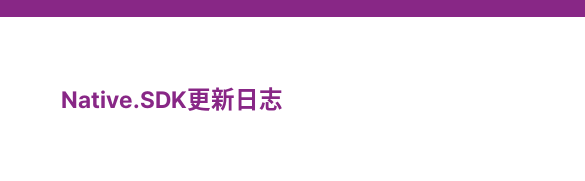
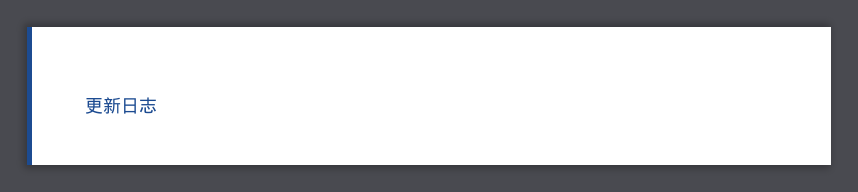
- Native.SDK更新日志
+ 更新日志

